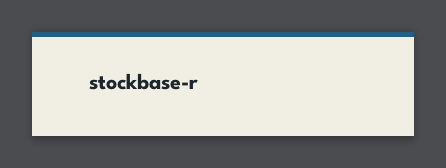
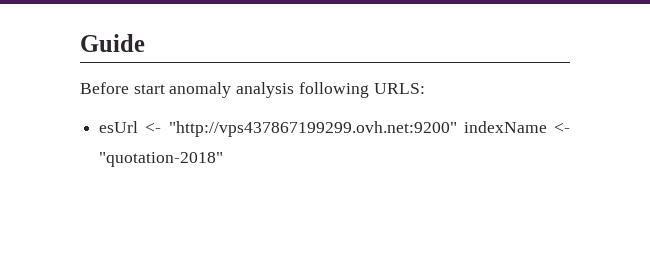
- stockbase-r
+ Guide
+ Before start anomaly analysis following URLS:
+ esUrl <- "http://vps437867199299.ovh.net:9200" indexName <- "quotation-2018"

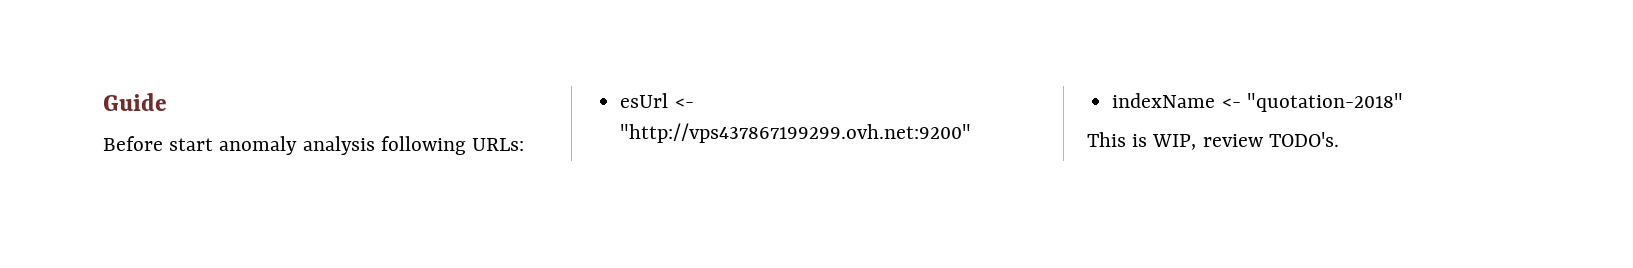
- Before start anomaly analysis following URLS:
+ Before start anomaly analysis following URLs:
- esUrl <- "http://vps437867199299.ovh.net:9200" indexName <- "quotation-2018"
+ esUrl <- "http://vps437867199299.ovh.net:9200"
+ indexName <- "quotation-2018"
+ This is WIP, review TODO's.

